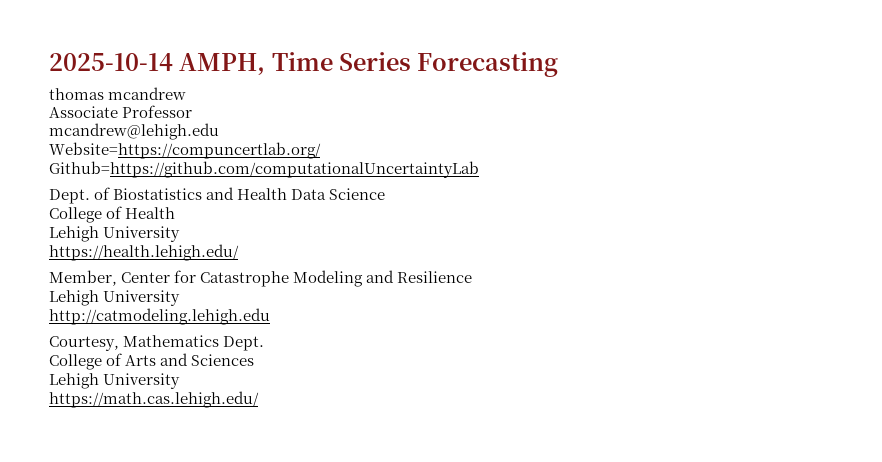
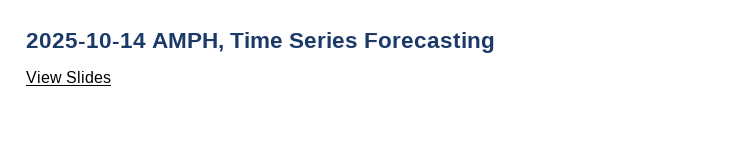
- thomas mcandrew
- Associate Professor
- mcandrew@lehigh.edu
- Website=https://compuncertlab.org/
- Github=https://github.com/computationalUncertaintyLab
- Dept. of Biostatistics and Health Data Science
- College of Health
- Lehigh University
- https://health.lehigh.edu/
- Member, Center for Catastrophe Modeling and Resilience
- Lehigh University
- http://catmodeling.lehigh.edu
- Courtesy, Mathematics Dept.
- College of Arts and Sciences
- Lehigh University
- https://math.cas.lehigh.edu/
+ View Slides

